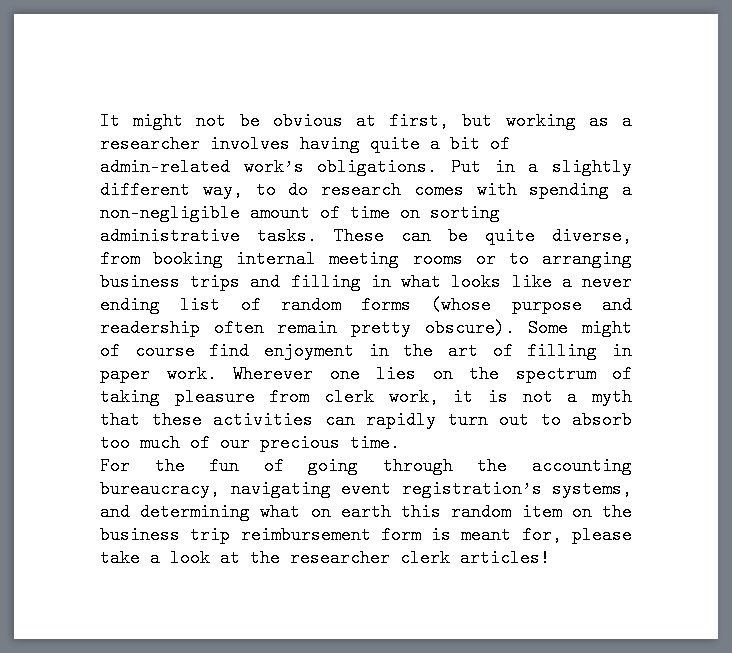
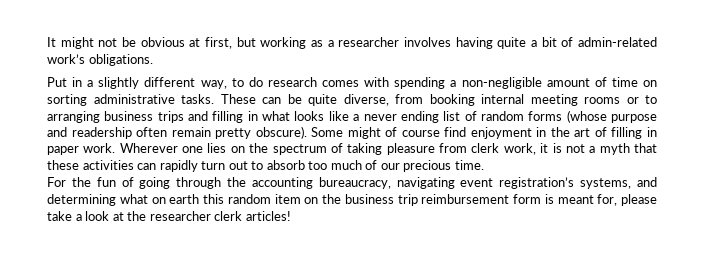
- It might not be obvious at first, but working as a researcher involves having quite a bit of admin-related work’s obligations. Put in a slightly different way, to do research comes with spending a non-negligible amount of time on sorting administrative tasks.
+ It might not be obvious at first, but working as a researcher involves having quite a bit of admin-related work’s obligations.
+ Put in a slightly different way, to do research comes with spending a non-negligible amount of time on sorting administrative tasks.

